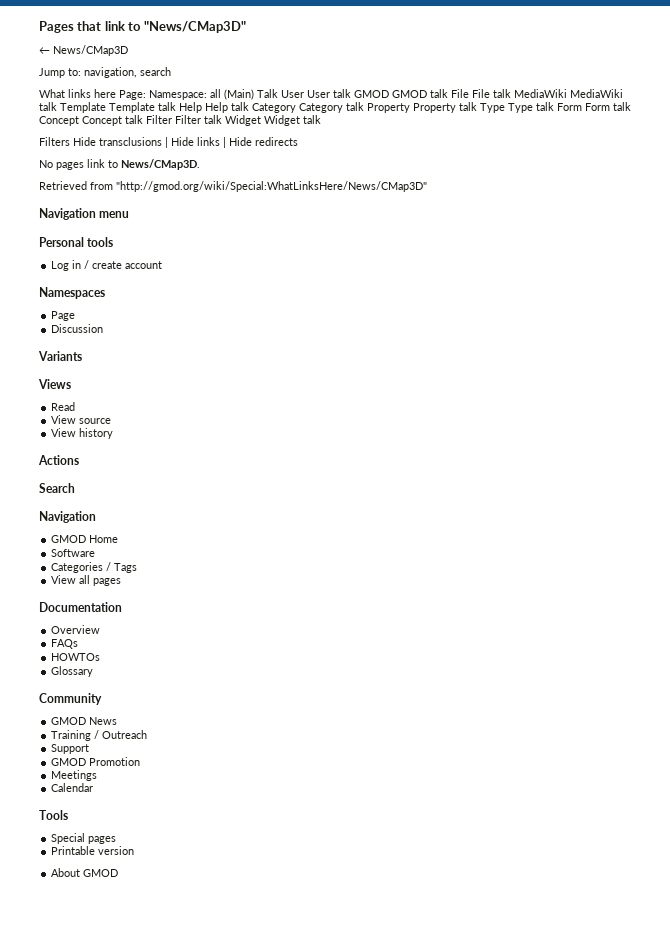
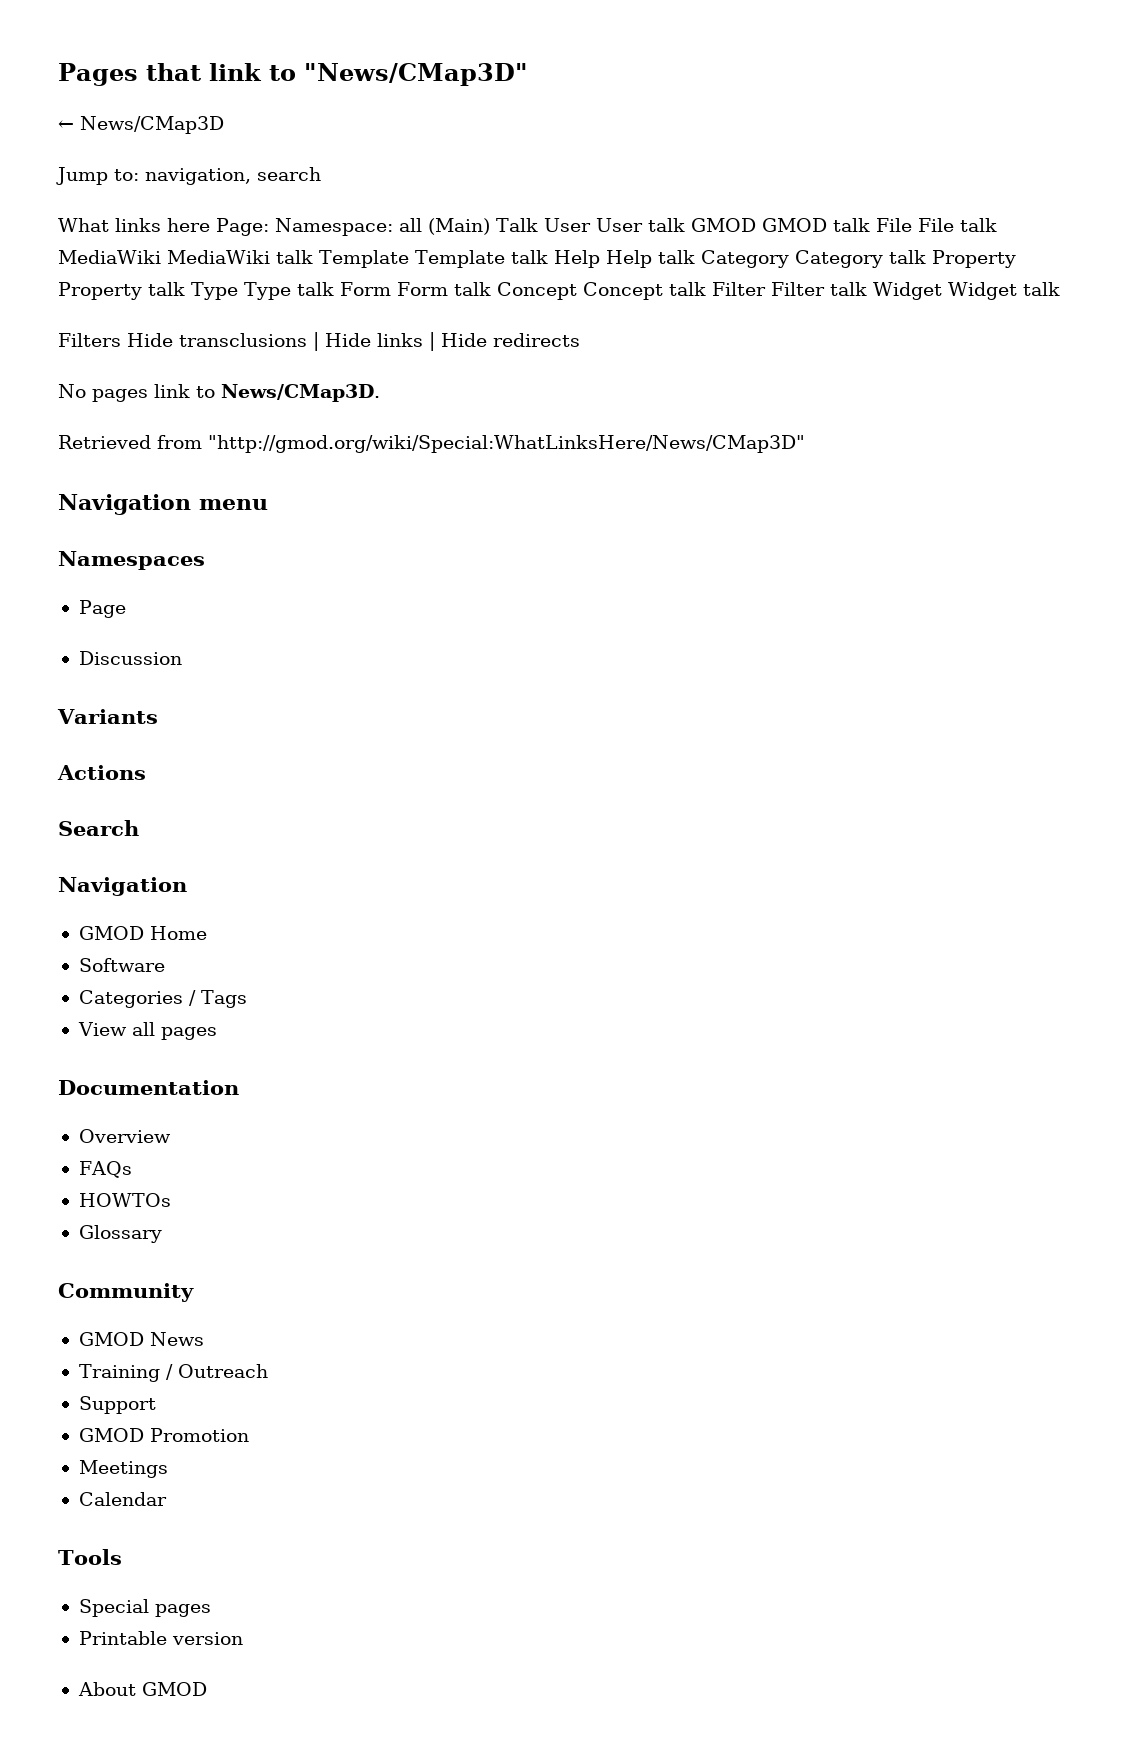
- Personal tools
- Log in / create account
  Namespaces
  Page
  Discussion
  Variants
- Views
- Read
- View source
- View history

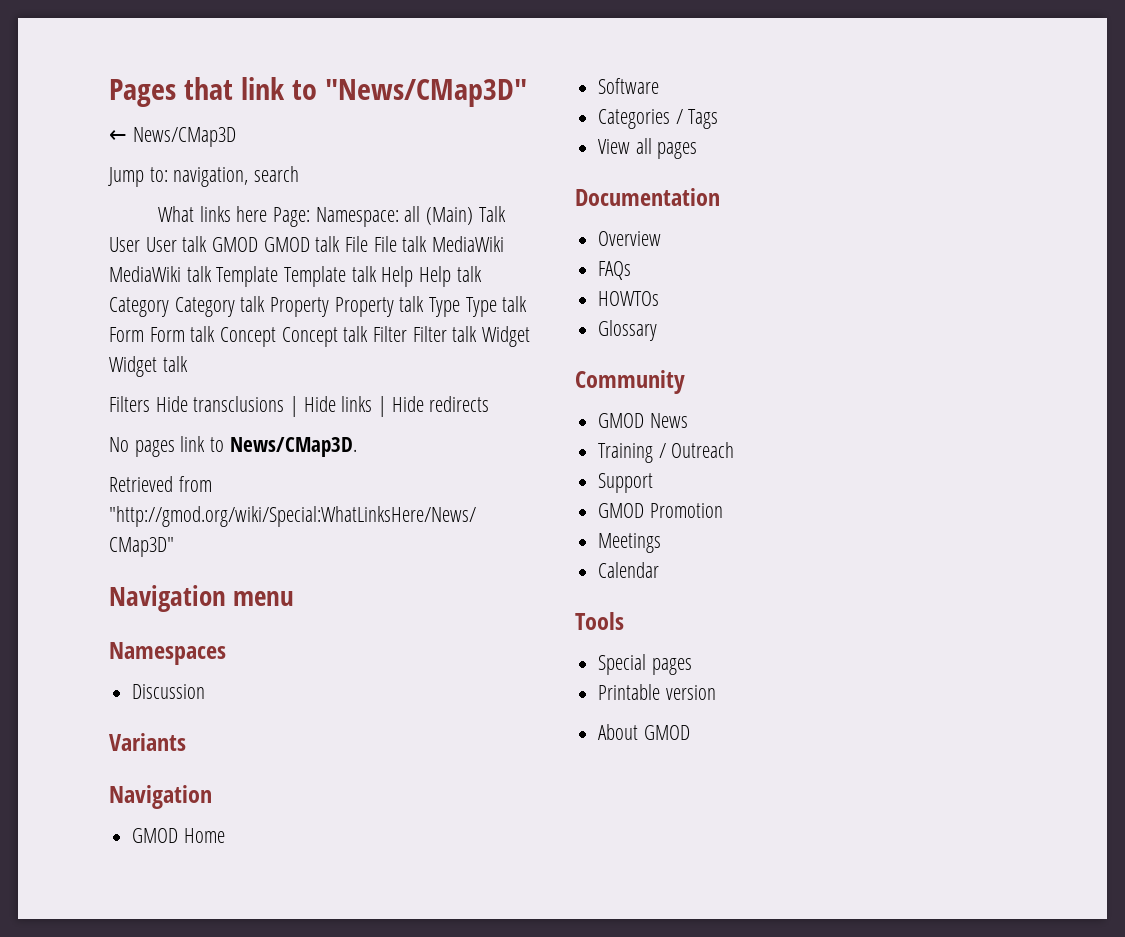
- Page
- Actions
- Search

